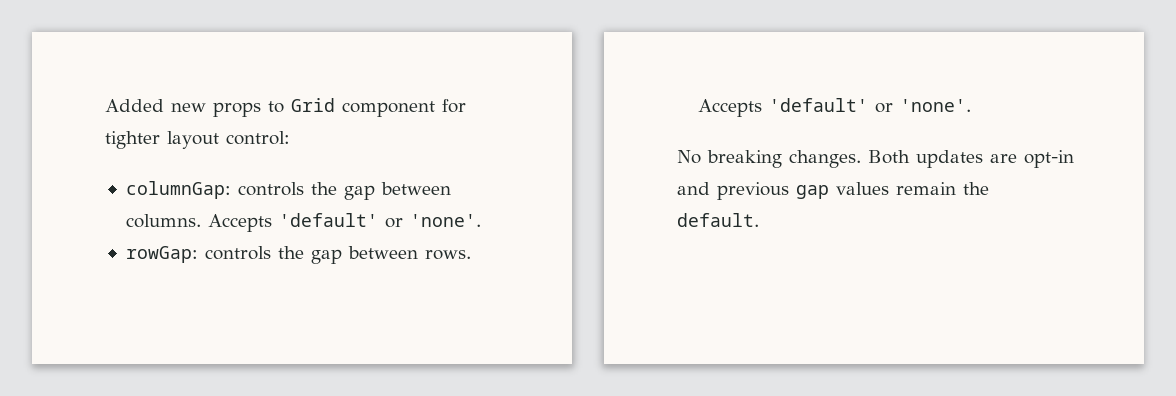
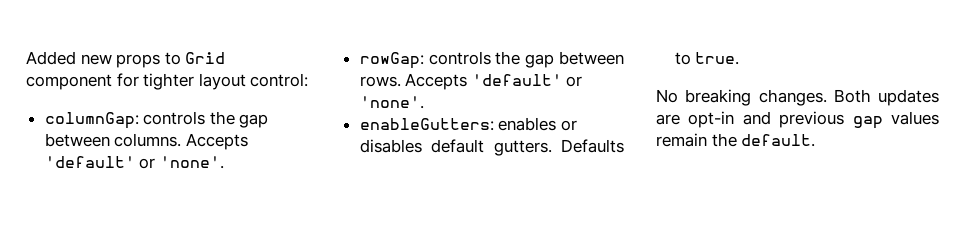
+ enableGutters: enables or disables default gutters. Defaults to true.

